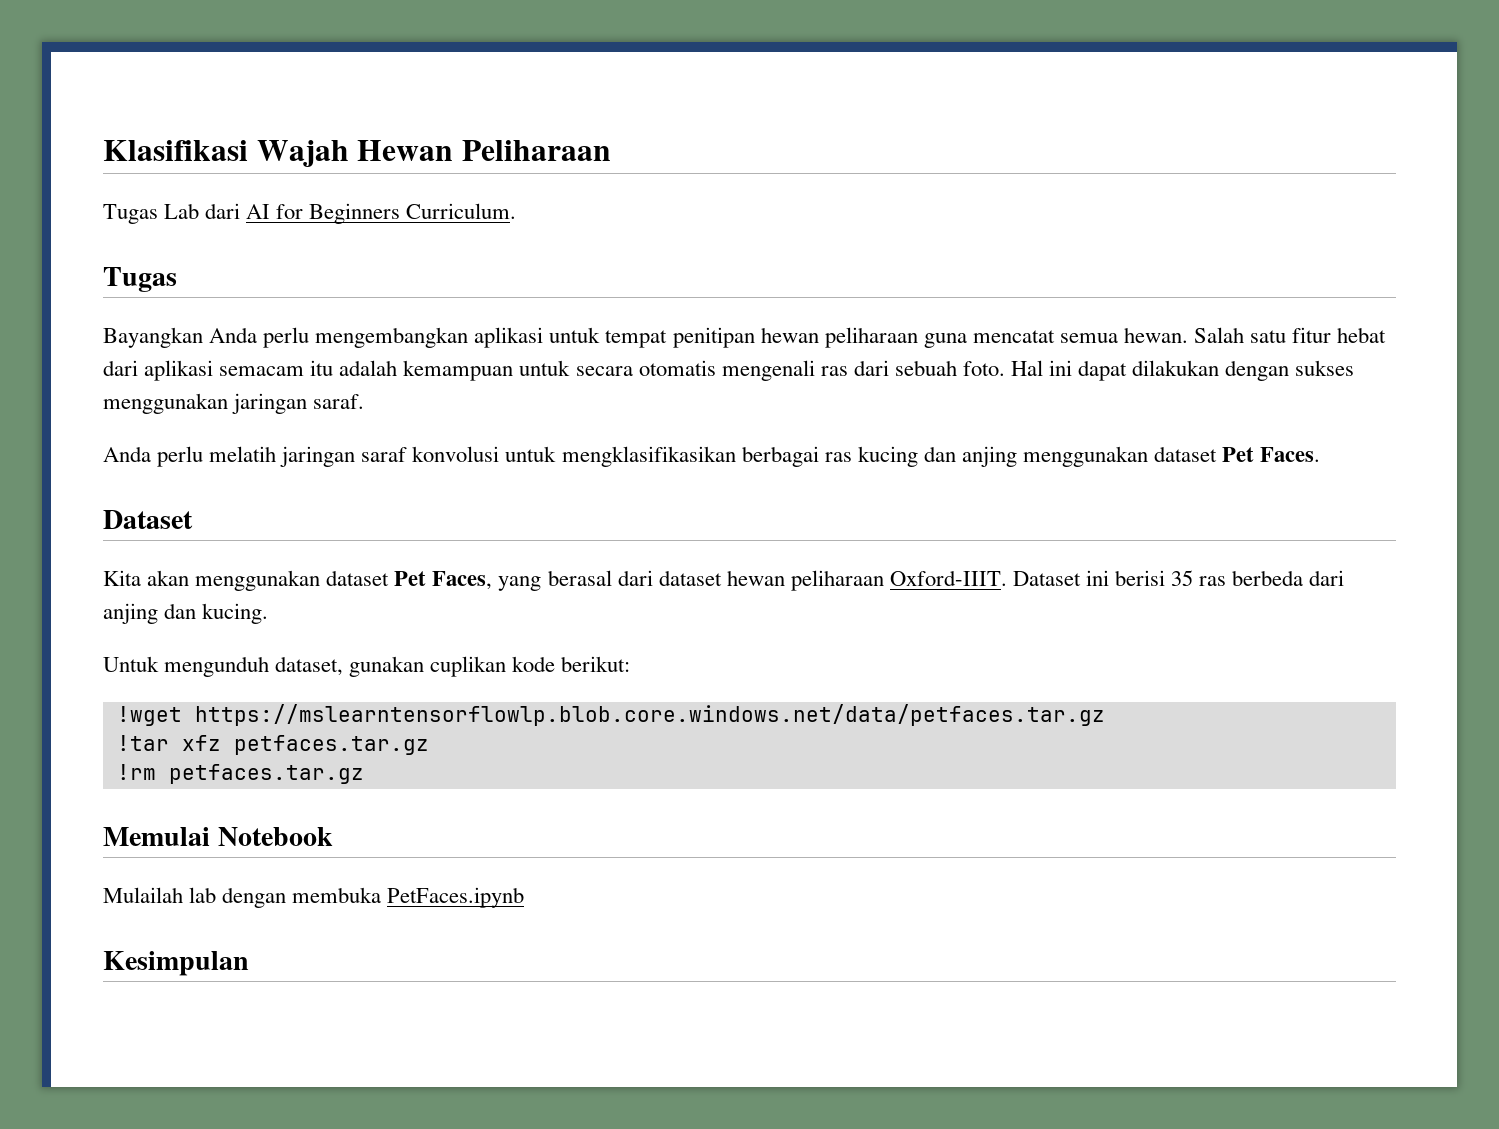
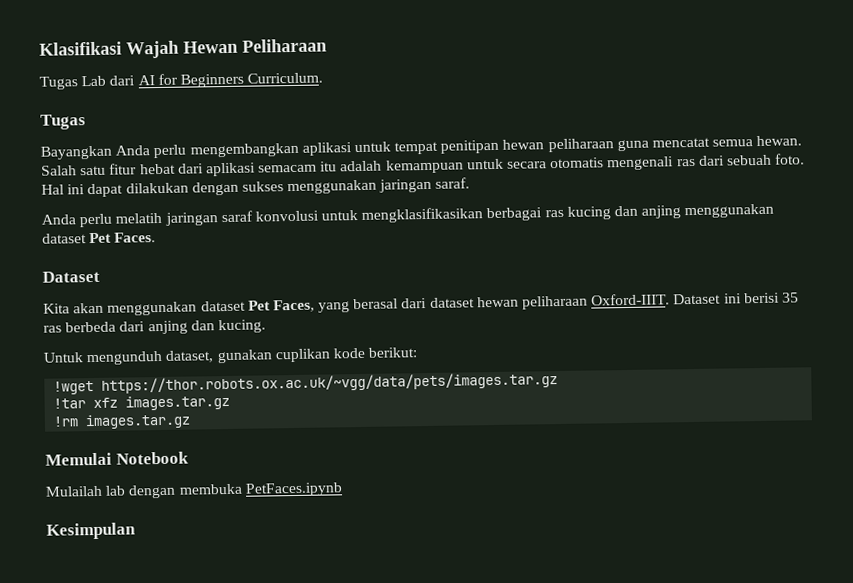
- !wget https://mslearntensorflowlp.blob.core.windows.net/data/petfaces.tar.gz
+ !wget https://thor.robots.ox.ac.uk/~vgg/data/pets/images.tar.gz
- !tar xfz petfaces.tar.gz
+ !tar xfz images.tar.gz
- !rm petfaces.tar.gz
+ !rm images.tar.gz

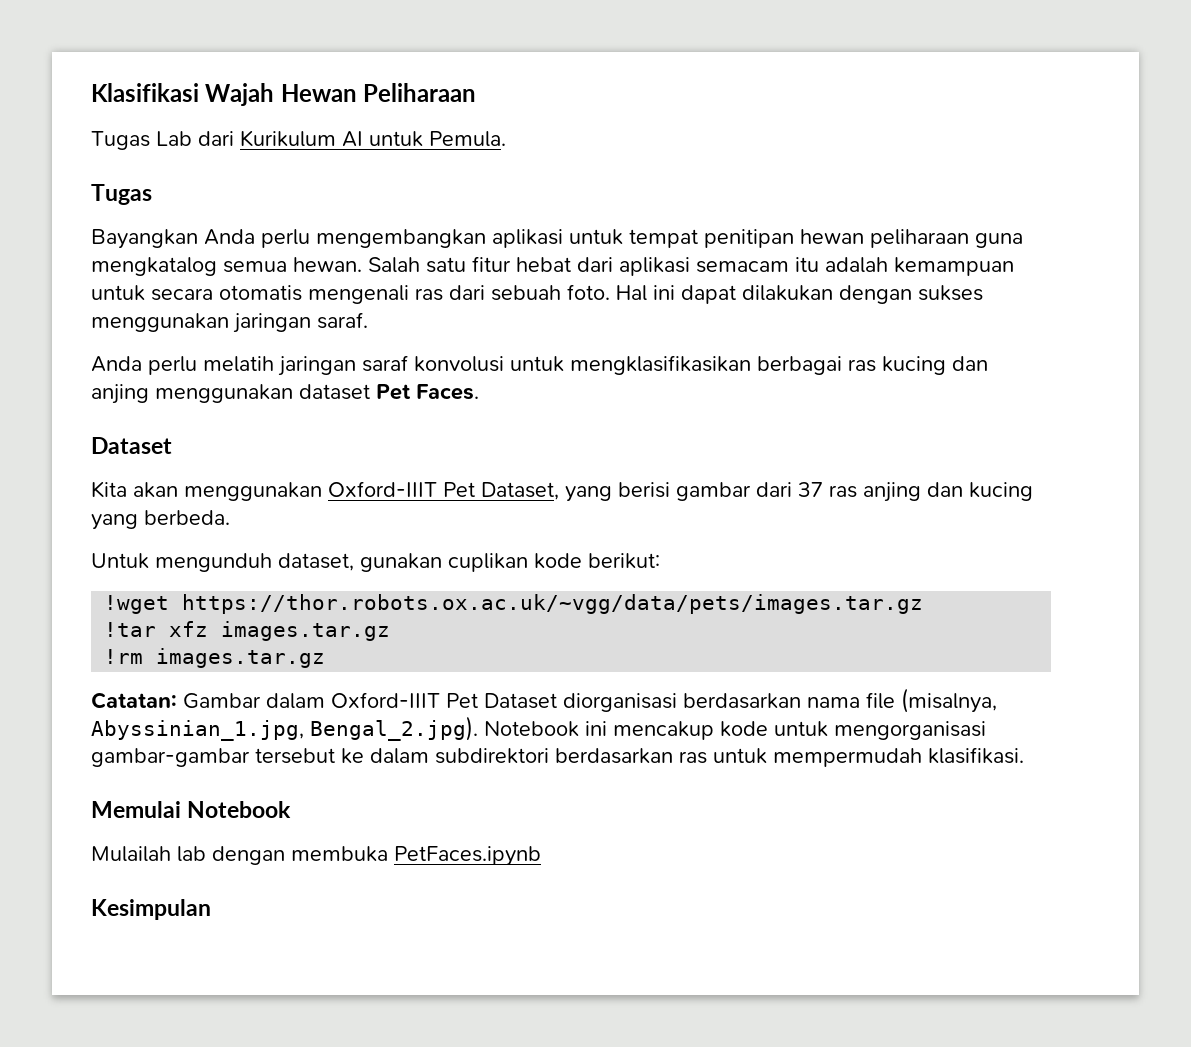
- Tugas Lab dari AI for Beginners Curriculum.
+ Tugas Lab dari Kurikulum AI untuk Pemula.
- Bayangkan Anda perlu mengembangkan aplikasi untuk tempat penitipan hewan peliharaan guna mencatat semua hewan.
+ Bayangkan Anda perlu mengembangkan aplikasi untuk tempat penitipan hewan peliharaan guna mengkatalog semua hewan.
- Kita akan menggunakan dataset Pet Faces, yang berasal dari dataset hewan peliharaan Oxford-IIIT. Dataset ini berisi 35 ras berbeda dari anjing dan kucing.
+ Kita akan menggunakan Oxford-IIIT Pet Dataset, yang berisi gambar dari 37 ras anjing dan kucing yang berbeda.
+ Catatan: Gambar dalam Oxford-IIIT Pet Dataset diorganisasi berdasarkan nama file (misalnya, Abyssinian_1.jpg, Bengal_2.jpg). Notebook ini mencakup kode untuk mengorganisasi gambar-gambar tersebut ke dalam subdirektori berdasarkan ras untuk mempermudah klasifikasi.

